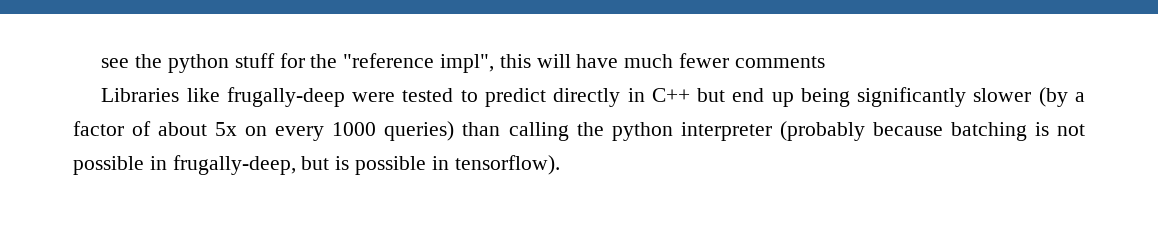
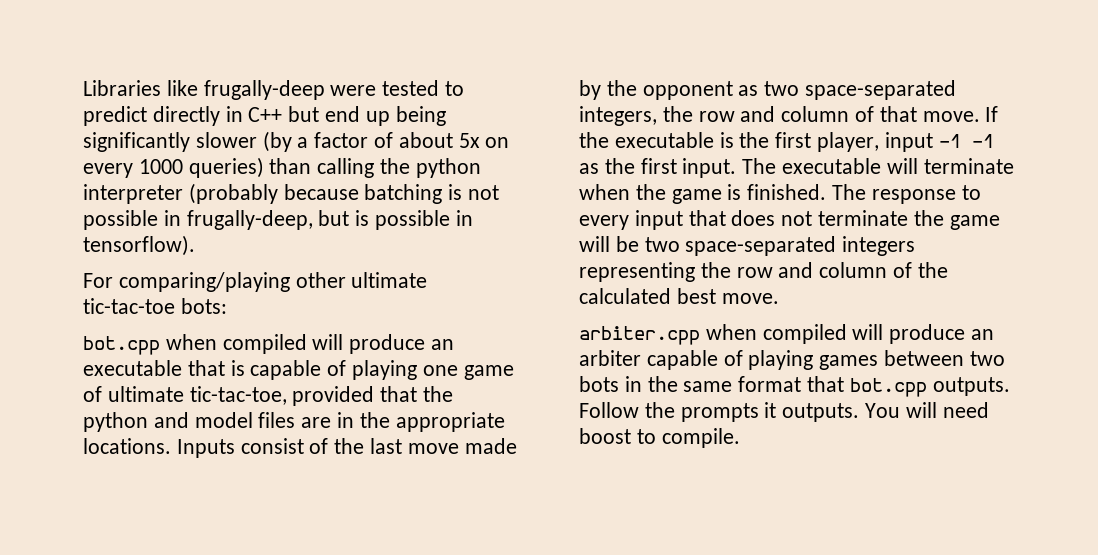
- see the python stuff for the "reference impl", this will have much fewer comments
+ For comparing/playing other ultimate tic-tac-toe bots:
+ bot.cpp when compiled will produce an executable that is capable of playing one game of ultimate tic-tac-toe, provided that the python and model files are in the appropriate locations. Inputs consist of the last move made by the opponent as two space-separated integers, the row and column of that move. If the executable is the first player, input -1 -1 as the first input. The executable will terminate when the game is finished. The response to every input that does not terminate the game will be two space-separated integers representing the row and column of the calculated best move.
+ arbiter.cpp when compiled will produce an arbiter capable of playing games between two bots in the same format that bot.cpp outputs. Follow the prompts it outputs. You will need boost to compile.

